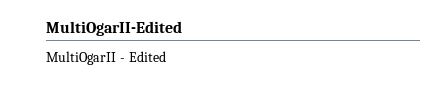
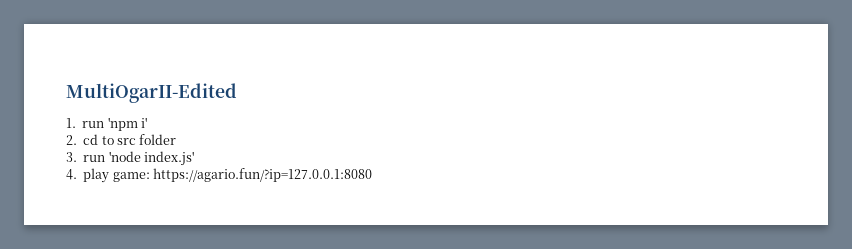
- MultiOgarII - Edited
+ 1. run 'npm i'
+ 2. cd to src folder
+ 3. run 'node index.js'
+ 4. play game: https://agario.fun/?ip=127.0.0.1:8080

